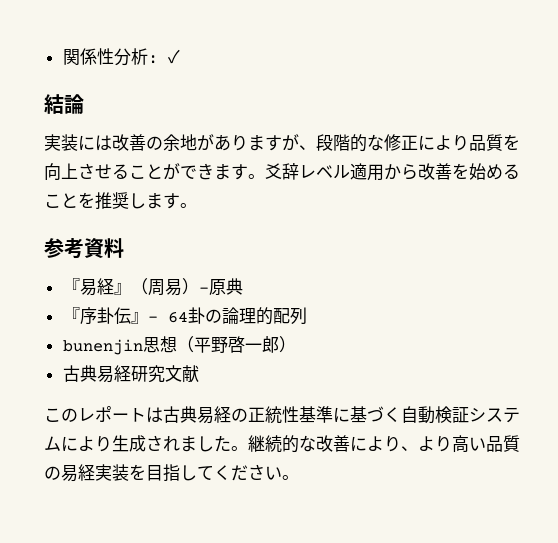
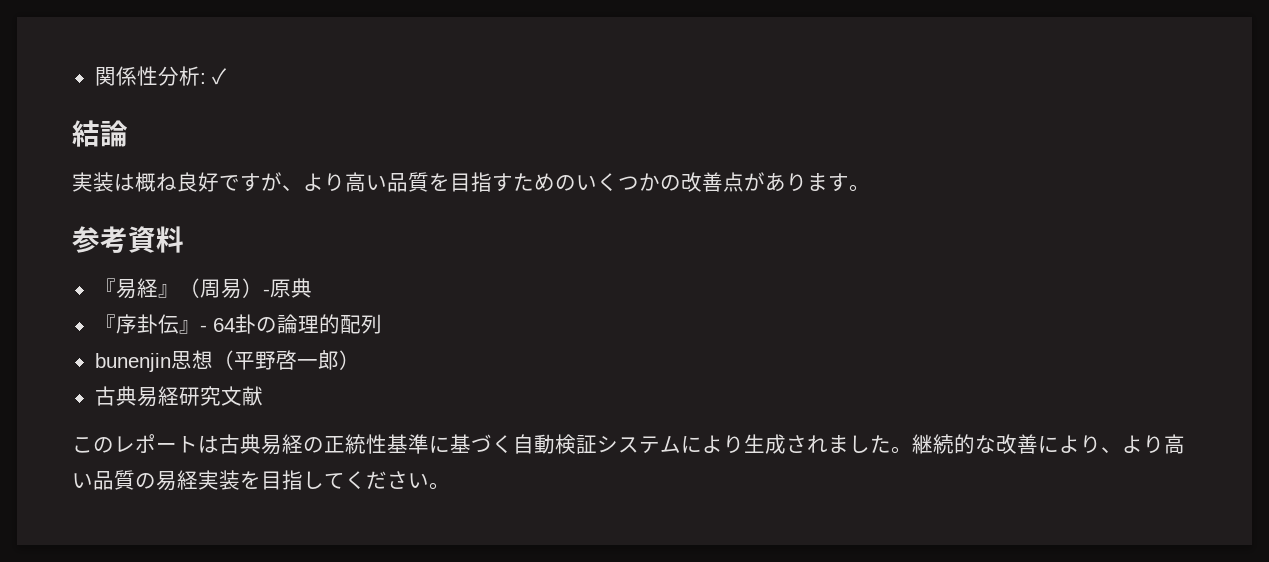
- 実装には改善の余地がありますが、段階的な修正により品質を向上させることができます。爻辞レベル適用から改善を始めることを推奨します。
+ 実装は概ね良好ですが、より高い品質を目指すためのいくつかの改善点があります。

